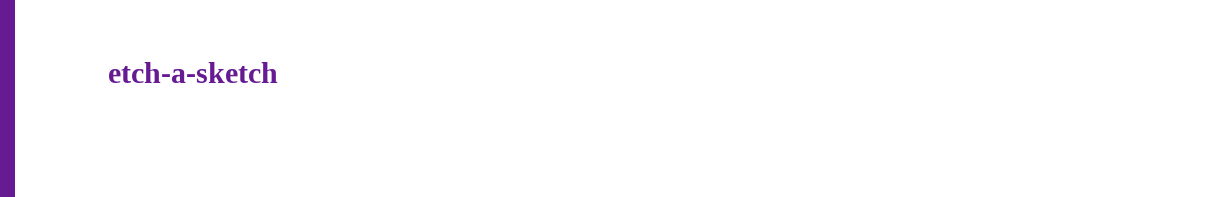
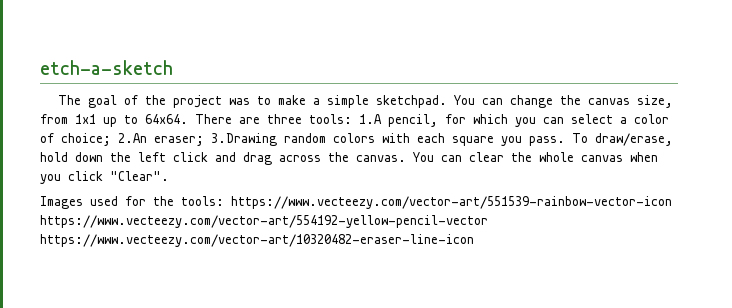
+ The goal of the project was to make a simple sketchpad. You can change the canvas size, from 1x1 up to 64x64. There are three tools: 1.A pencil, for which you can select a color of choice; 2.An eraser; 3.Drawing random colors with each square you pass. To draw/erase, hold down the left click and drag across the canvas. You can clear the whole canvas when you click "Clear".
+ Images used for the tools: https://www.vecteezy.com/vector-art/551539-rainbow-vector-icon https://www.vecteezy.com/vector-art/554192-yellow-pencil-vector https://www.vecteezy.com/vector-art/10320482-eraser-line-icon

